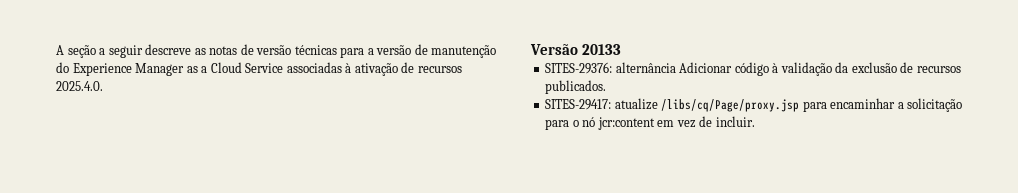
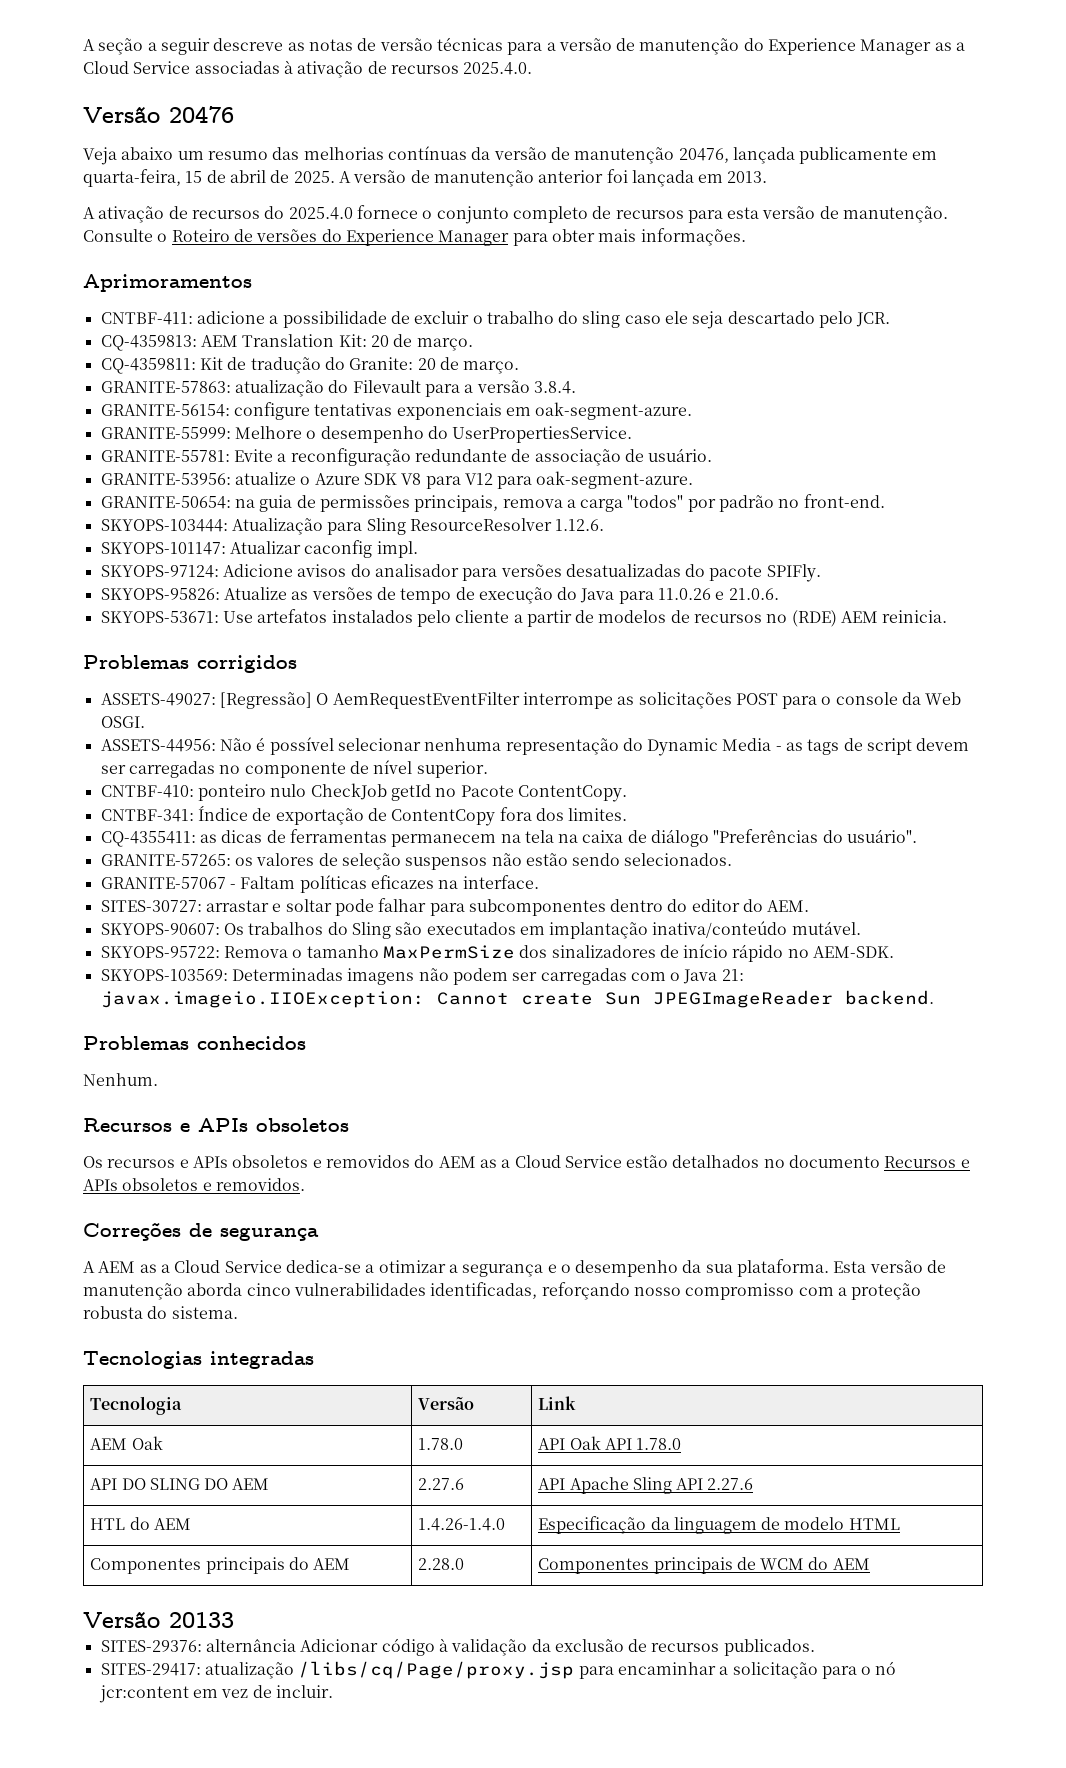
+ Versão 20476
+ Veja abaixo um resumo das melhorias contínuas da versão de manutenção 20476, lançada publicamente em quarta-feira, 15 de abril de 2025. A versão de manutenção anterior foi lançada em 2013.
+ A ativação de recursos do 2025.4.0 fornece o conjunto completo de recursos para esta versão de manutenção. Consulte o Roteiro de versões do Experience Manager para obter mais informações.
+ Aprimoramentos
+ CNTBF-411: adicione a possibilidade de excluir o trabalho do sling caso ele seja descartado pelo JCR.
+ CQ-4359813: AEM Translation Kit: 20 de março.
+ CQ-4359811: Kit de tradução do Granite: 20 de março.
+ GRANITE-57863: atualização do Filevault para a versão 3.8.4.
+ GRANITE-56154: configure tentativas exponenciais em oak-segment-azure.
+ GRANITE-55999: Melhore o desempenho do UserPropertiesService.
+ GRANITE-55781: Evite a reconfiguração redundante de associação de usuário.
+ GRANITE-53956: atualize o Azure SDK V8 para V12 para oak-segment-azure.
+ GRANITE-50654: na guia de permissões principais, remova a carga "todos" por padrão no front-end.
+ SKYOPS-103444: Atualização para Sling ResourceResolver 1.12.6.
+ SKYOPS-101147: Atualizar caconfig impl.
+ SKYOPS-97124: Adicione avisos do analisador para versões desatualizadas do pacote SPIFly.
+ SKYOPS-95826: Atualize as versões de tempo de execução do Java para 11.0.26 e 21.0.6.
+ SKYOPS-53671: Use artefatos instalados pelo cliente a partir de modelos de recursos no (RDE) AEM reinicia.
+ Problemas corrigidos
+ ASSETS-49027: [Regressão] O AemRequestEventFilter interrompe as solicitações POST para o console da Web OSGI.
+ ASSETS-44956: Não é possível selecionar nenhuma representação do Dynamic Media - as tags de script devem ser carregadas no componente de nível superior.
+ CNTBF-410: ponteiro nulo CheckJob getId no Pacote ContentCopy.
+ CNTBF-341: Índice de exportação de ContentCopy fora dos limites.
+ CQ-4355411: as dicas de ferramentas permanecem na tela na caixa de diálogo "Preferências do usuário".
+ GRANITE-57265: os valores de seleção suspensos não estão sendo selecionados.
+ GRANITE-57067 - Faltam políticas eficazes na interface.
+ SITES-30727: arrastar e soltar pode falhar para subcomponentes dentro do editor do AEM.
+ SKYOPS-90607: Os trabalhos do Sling são executados em implantação inativa/conteúdo mutável.
+ SKYOPS-95722: Remova o tamanho MaxPermSize dos sinalizadores de início rápido no AEM-SDK.
+ SKYOPS-103569: Determinadas imagens não podem ser carregadas com o Java 21: javax.imageio.IIOException: Cannot create Sun JPEGImageReader backend.
+ Problemas conhecidos
+ Nenhum.
+ Recursos e APIs obsoletos
+ Os recursos e APIs obsoletos e removidos do AEM as a Cloud Service estão detalhados no documento Recursos e APIs obsoletos e removidos.
+ Correções de segurança
+ A AEM as a Cloud Service dedica-se a otimizar a segurança e o desempenho da sua plataforma. Esta versão de manutenção aborda cinco vulnerabilidades identificadas, reforçando nosso compromisso com a proteção robusta do sistema.
+ Tecnologias integradas
+ Tecnologia | Versão | Link
+ AEM Oak | 1.78.0 | API Oak API 1.78.0
+ API DO SLING DO AEM | 2.27.6 | API Apache Sling API 2.27.6
+ HTL do AEM | 1.4.26-1.4.0 | Especificação da linguagem de modelo HTML
+ Componentes principais do AEM | 2.28.0 | Componentes principais de WCM do AEM
- SITES-29417: atualize /libs/cq/Page/proxy.jsp para encaminhar a solicitação para o nó jcr:content em vez de incluir.
+ SITES-29417: atualização /libs/cq/Page/proxy.jsp para encaminhar a solicitação para o nó jcr:content em vez de incluir.

